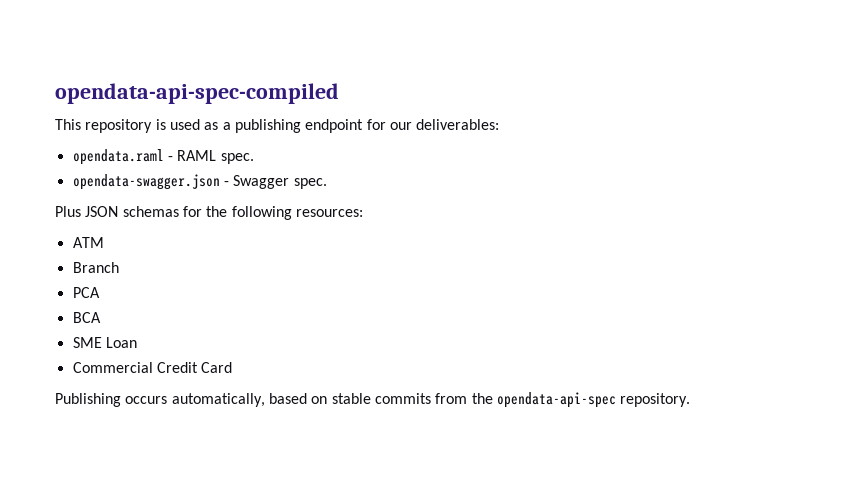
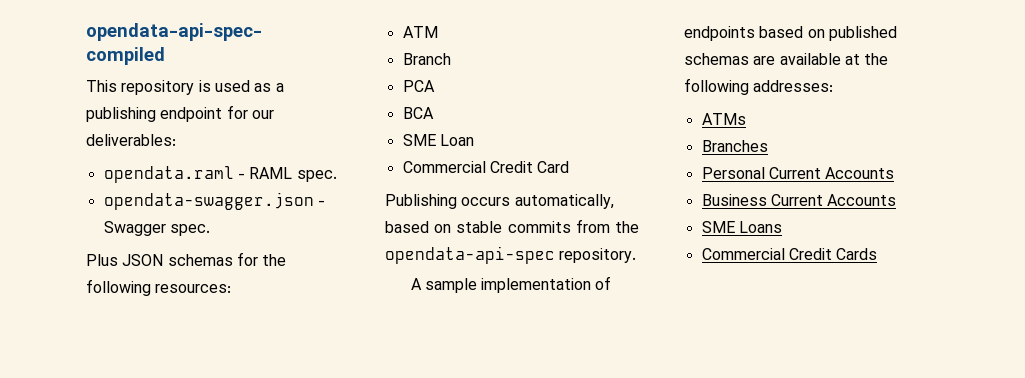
+ A sample implementation of endpoints based on published schemas are available at the following addresses:
+ ATMs
+ Branches
+ Personal Current Accounts
+ Business Current Accounts
+ SME Loans
+ Commercial Credit Cards

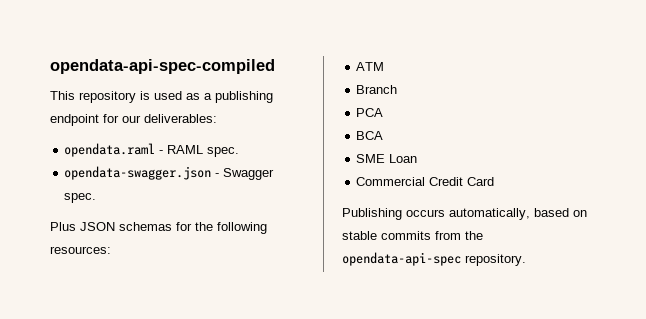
- A sample implementation of endpoints based on published schemas are available at the following addresses:
- ATMs
- Branches
- Personal Current Accounts
- Business Current Accounts
- SME Loans
- Commercial Credit Cards

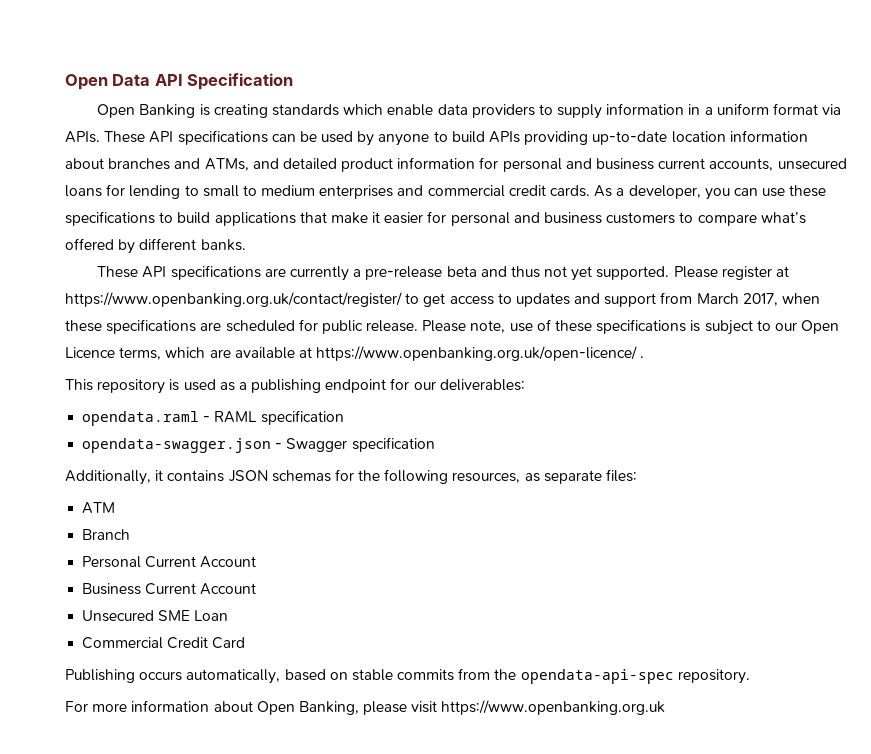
- opendata-api-spec-compiled
+ Open Data API Specification
+ Open Banking is creating standards which enable data providers to supply information in a uniform format via APIs. These API specifications can be used by anyone to build APIs providing up-to-date location information about branches and ATMs, and detailed product information for personal and business current accounts, unsecured loans for lending to small to medium enterprises and commercial credit cards. As a developer, you can use these specifications to build applications that make it easier for personal and business customers to compare what’s offered by different banks.
+ These API specifications are currently a pre-release beta and thus not yet supported. Please register at https://www.openbanking.org.uk/contact/register/ to get access to updates and support from March 2017, when these specifications are scheduled for public release. Please note, use of these specifications is subject to our Open Licence terms, which are available at https://www.openbanking.org.uk/open-licence/ .
- opendata.raml - RAML spec.
+ opendata.raml - RAML specification
- opendata-swagger.json - Swagger spec.
- Plus JSON schemas for the following resources:
+ opendata-swagger.json - Swagger specification
+ Additionally, it contains JSON schemas for the following resources, as separate files:
  ATM
  Branch
- PCA
- BCA
- SME Loan
+ Personal Current Account
+ Business Current Account
+ Unsecured SME Loan
+ For more information about Open Banking, please visit https://www.openbanking.org.uk

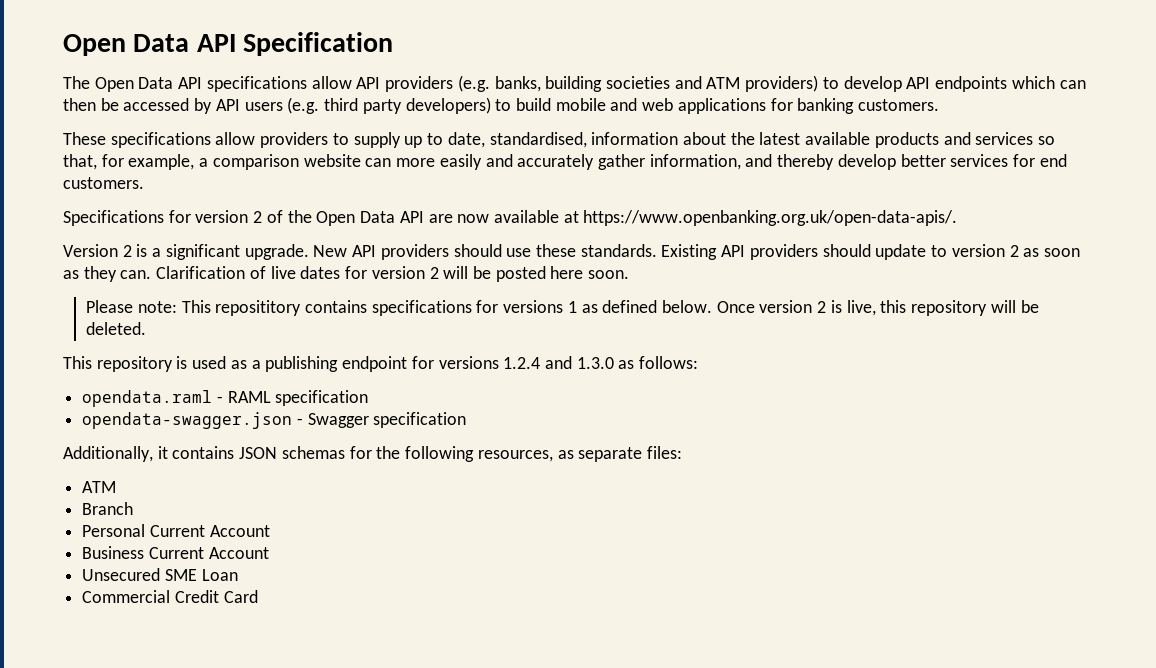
- Open Banking is creating standards which enable data providers to supply information in a uniform format via APIs. These API specifications can be used by anyone to build APIs providing up-to-date location information about branches and ATMs, and detailed product information for personal and business current accounts, unsecured loans for lending to small to medium enterprises and commercial credit cards. As a developer, you can use these specifications to build applications that make it easier for personal and business customers to compare what’s offered by different banks.
- These API specifications are currently a pre-release beta and thus not yet supported. Please register at https://www.openbanking.org.uk/contact/register/ to get access to updates and support from March 2017, when these specifications are scheduled for public release. Please note, use of these specifications is subject to our Open Licence terms, which are available at https://www.openbanking.org.uk/open-licence/ .
+ The Open Data API specifications allow API providers (e.g. banks, building societies and ATM providers) to develop API endpoints which can then be accessed by API users (e.g. third party developers) to build mobile and web applications for banking customers.
+ These specifications allow providers to supply up to date, standardised, information about the latest available products and services so that, for example, a comparison website can more easily and accurately gather information, and thereby develop better services for end customers.
+ Specifications for version 2 of the Open Data API are now available at https://www.openbanking.org.uk/open-data-apis/.
+ Version 2 is a significant upgrade. New API providers should use these standards. Existing API providers should update to version 2 as soon as they can. Clarification of live dates for version 2 will be posted here soon.
+ Please note: This reposititory contains specifications for versions 1 as defined below. Once version 2 is live, this repository will be deleted.
- This repository is used as a publishing endpoint for our deliverables:
+ This repository is used as a publishing endpoint for versions 1.2.4 and 1.3.0 as follows:
- Publishing occurs automatically, based on stable commits from the opendata-api-spec repository.
- For more information about Open Banking, please visit https://www.openbanking.org.uk

